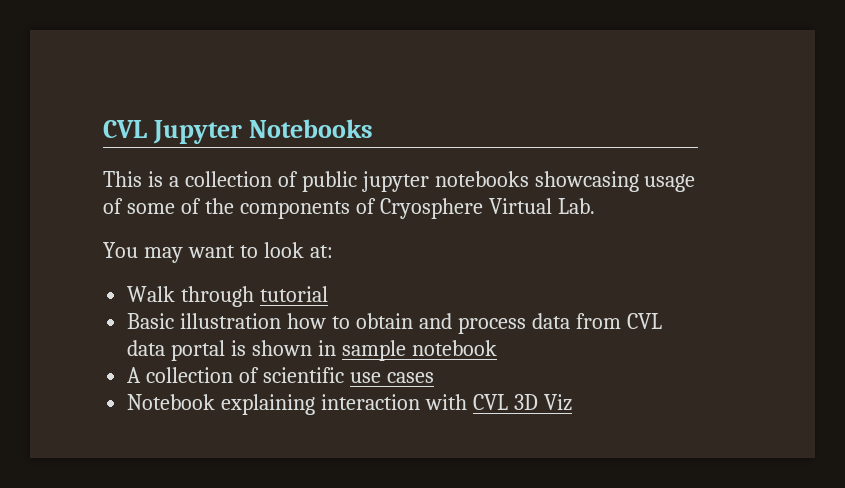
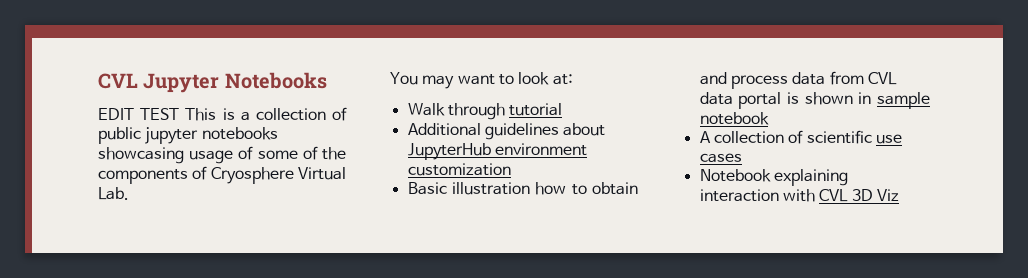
- This is a collection of public jupyter notebooks showcasing usage of some of the components of Cryosphere Virtual Lab.
+ EDIT TEST This is a collection of public jupyter notebooks showcasing usage of some of the components of Cryosphere Virtual Lab.
+ Additional guidelines about JupyterHub environment customization

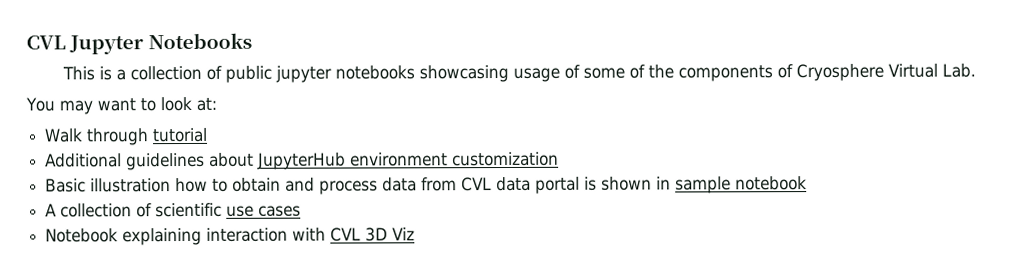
- EDIT TEST This is a collection of public jupyter notebooks showcasing usage of some of the components of Cryosphere Virtual Lab.
+ This is a collection of public jupyter notebooks showcasing usage of some of the components of Cryosphere Virtual Lab.

